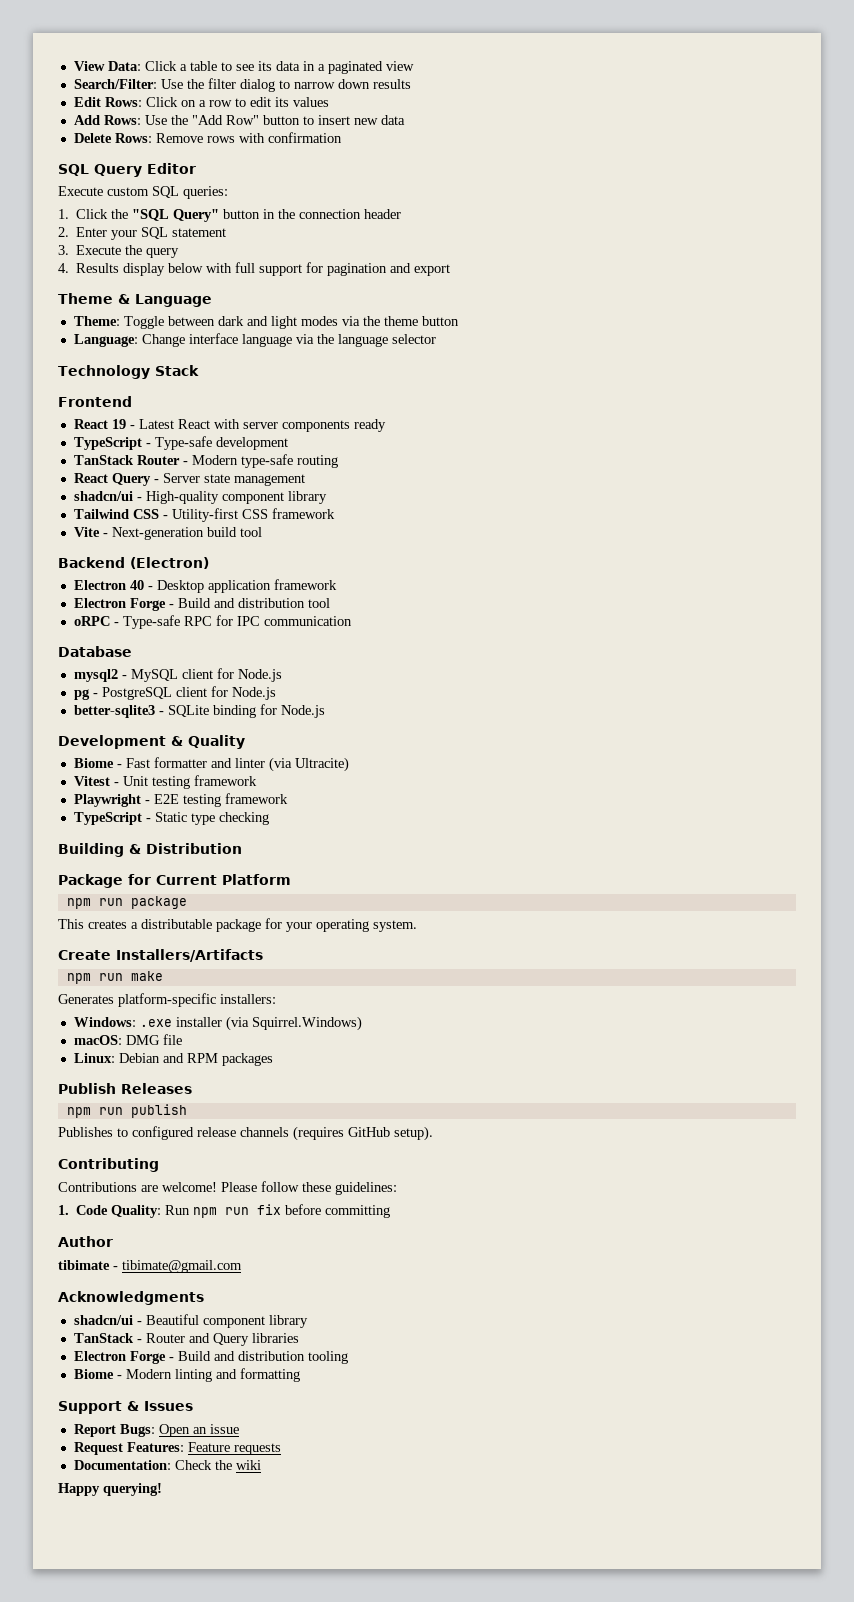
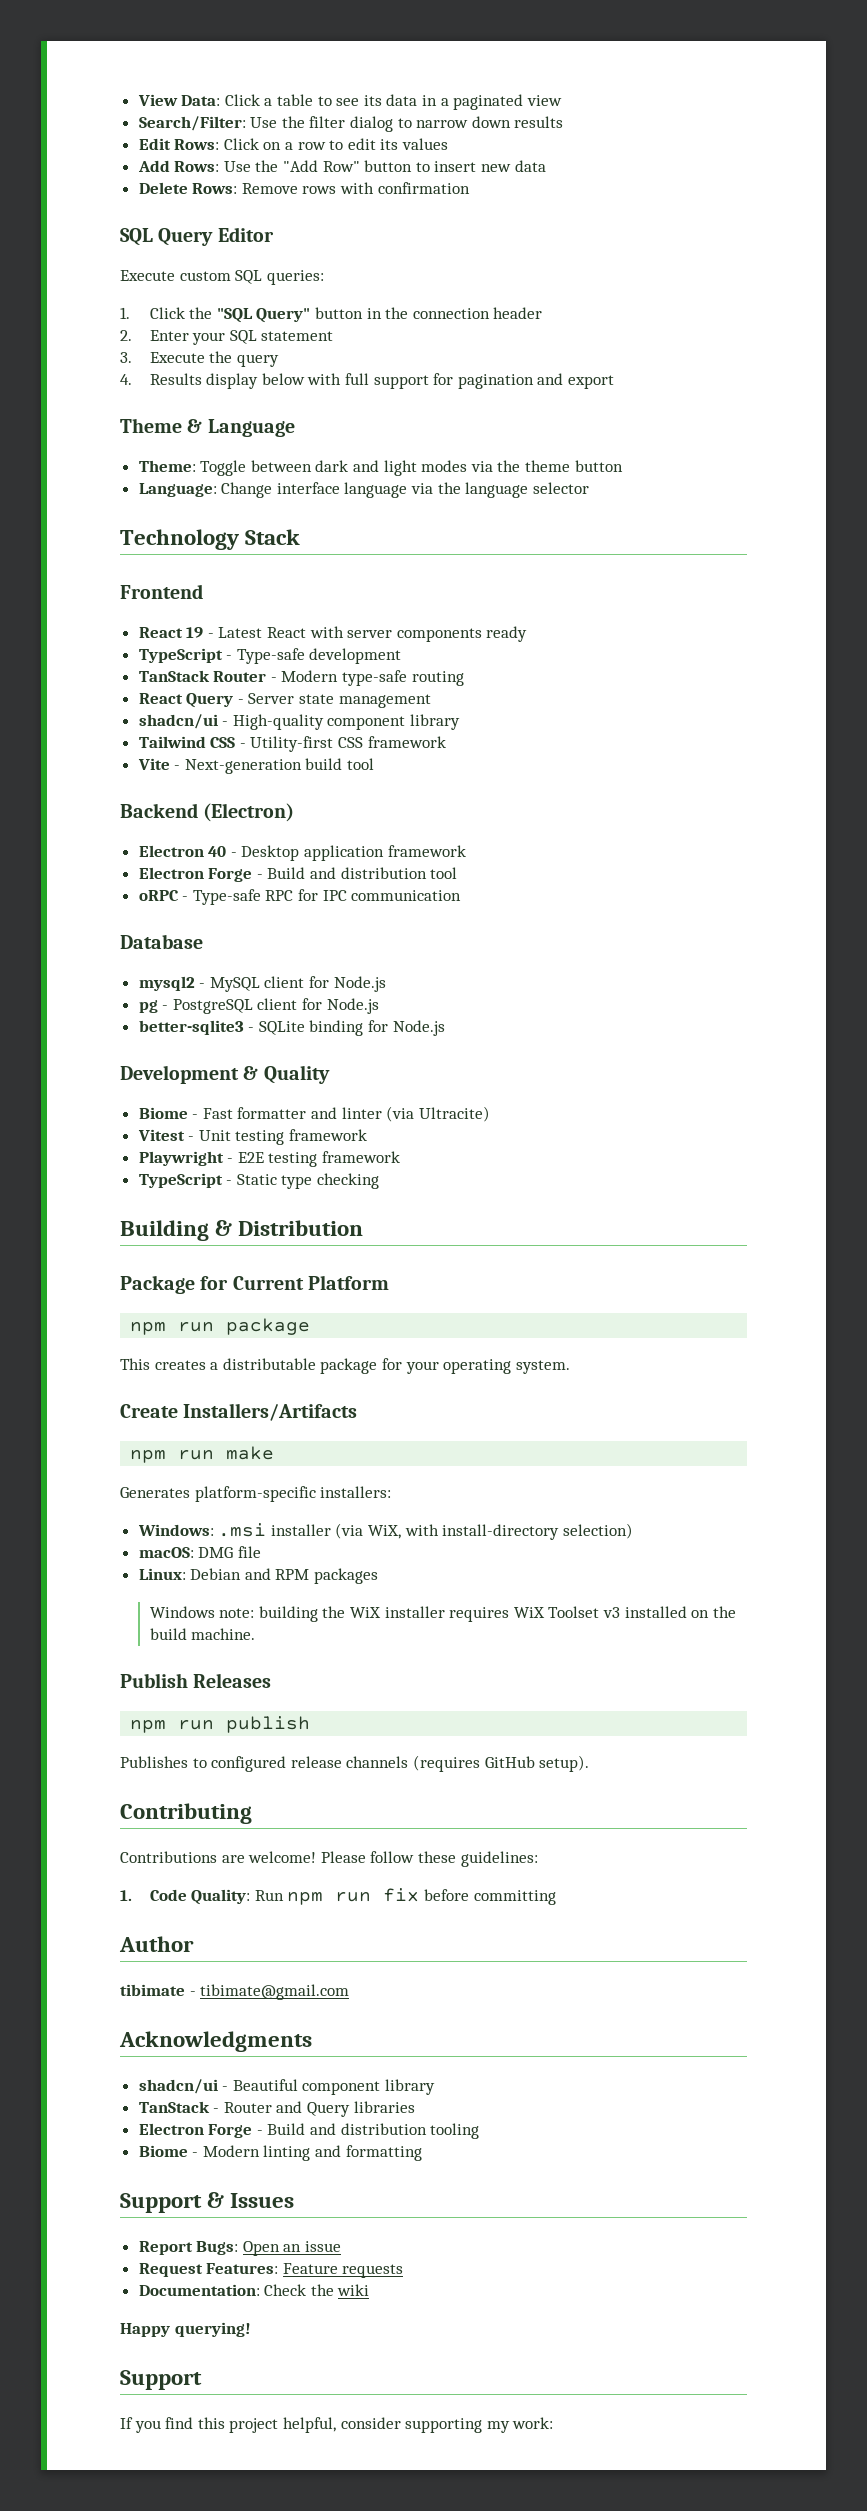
- Windows: .exe installer (via Squirrel.Windows)
+ Windows: .msi installer (via WiX, with install-directory selection)
+ Windows note: building the WiX installer requires WiX Toolset v3 installed on the build machine.
  Happy querying!
+ Support
+ If you find this project helpful, consider supporting my work:

